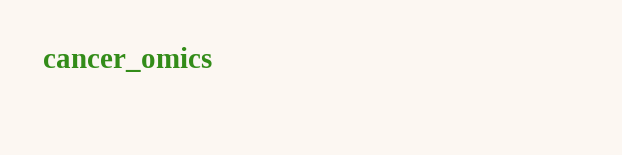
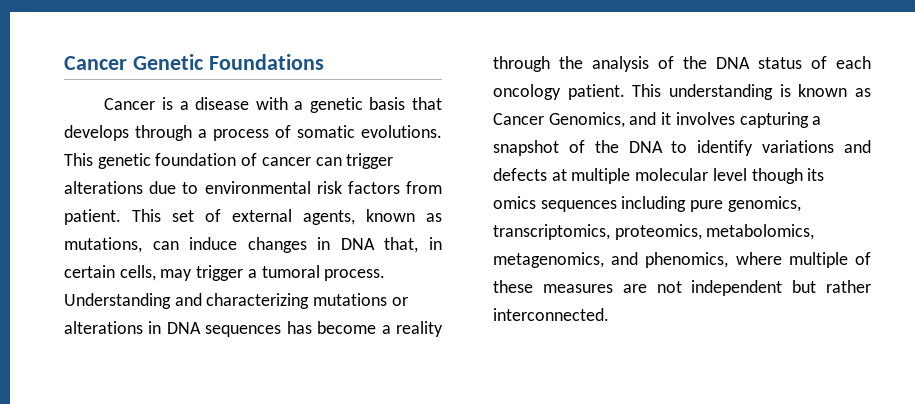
- cancer_omics
+ Cancer Genetic Foundations
+ Cancer is a disease with a genetic basis that develops through a process of somatic evolutions. This genetic foundation of cancer can trigger alterations due to environmental risk factors from patient. This set of external agents, known as mutations, can induce changes in DNA that, in certain cells, may trigger a tumoral process. Understanding and characterizing mutations or alterations in DNA sequences has become a reality through the analysis of the DNA status of each oncology patient. This understanding is known as Cancer Genomics, and it involves capturing a snapshot of the DNA to identify variations and defects at multiple molecular level though its omics sequences including pure genomics, transcriptomics, proteomics, metabolomics, metagenomics, and phenomics, where multiple of these measures are not independent but rather interconnected.

